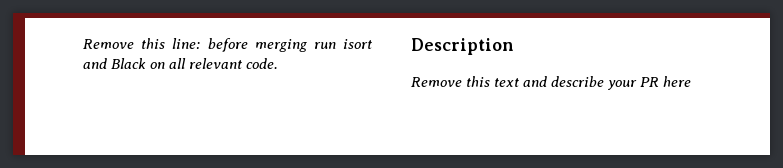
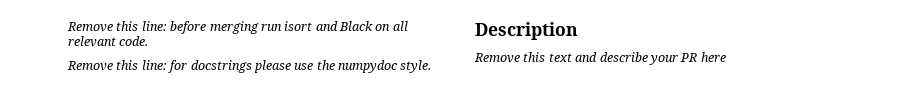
+ Remove this line: for docstrings please use the numpydoc style.

